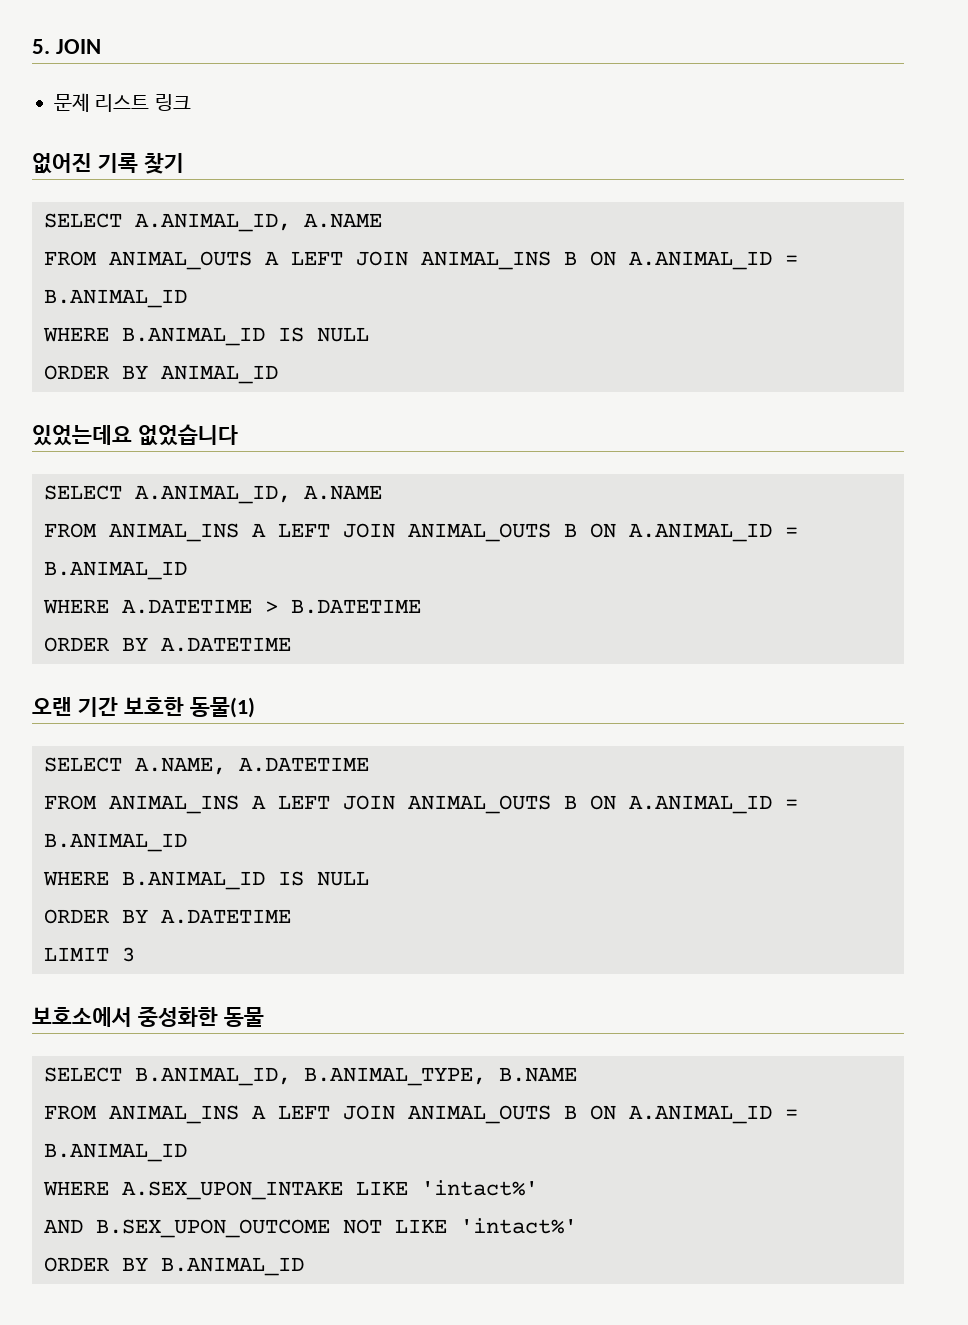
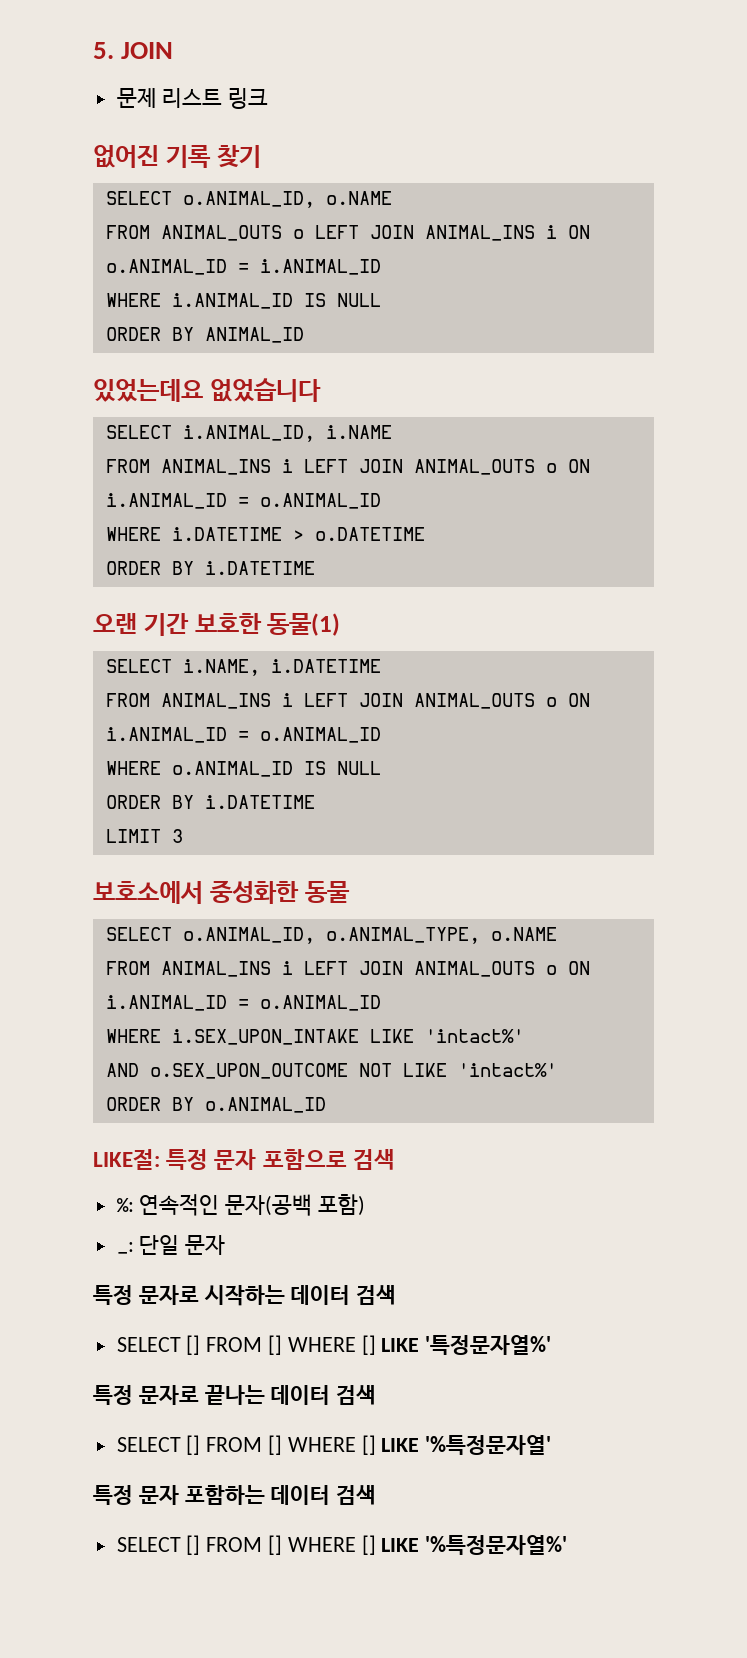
  없어진 기록 찾기
- SELECT A.ANIMAL_ID, A.NAME
+ SELECT o.ANIMAL_ID, o.NAME
- FROM ANIMAL_OUTS A LEFT JOIN ANIMAL_INS B ON A.ANIMAL_ID = B.ANIMAL_ID
- WHERE B.ANIMAL_ID IS NULL
+ FROM ANIMAL_OUTS o LEFT JOIN ANIMAL_INS i ON o.ANIMAL_ID = i.ANIMAL_ID
+ WHERE i.ANIMAL_ID IS NULL
  있었는데요 없었습니다
- SELECT A.ANIMAL_ID, A.NAME
- FROM ANIMAL_INS A LEFT JOIN ANIMAL_OUTS B ON A.ANIMAL_ID = B.ANIMAL_ID
- WHERE A.DATETIME > B.DATETIME
- ORDER BY A.DATETIME
+ SELECT i.ANIMAL_ID, i.NAME
+ FROM ANIMAL_INS i LEFT JOIN ANIMAL_OUTS o ON i.ANIMAL_ID = o.ANIMAL_ID
+ WHERE i.DATETIME > o.DATETIME
+ ORDER BY i.DATETIME
- SELECT A.NAME, A.DATETIME
- FROM ANIMAL_INS A LEFT JOIN ANIMAL_OUTS B ON A.ANIMAL_ID = B.ANIMAL_ID
- WHERE B.ANIMAL_ID IS NULL
- ORDER BY A.DATETIME
+ SELECT i.NAME, i.DATETIME
+ FROM ANIMAL_INS i LEFT JOIN ANIMAL_OUTS o ON i.ANIMAL_ID = o.ANIMAL_ID
+ WHERE o.ANIMAL_ID IS NULL
+ ORDER BY i.DATETIME
- SELECT B.ANIMAL_ID, B.ANIMAL_TYPE, B.NAME
- FROM ANIMAL_INS A LEFT JOIN ANIMAL_OUTS B ON A.ANIMAL_ID = B.ANIMAL_ID
- WHERE A.SEX_UPON_INTAKE LIKE 'intact%'
+ SELECT o.ANIMAL_ID, o.ANIMAL_TYPE, o.NAME
+ FROM ANIMAL_INS i LEFT JOIN ANIMAL_OUTS o ON i.ANIMAL_ID = o.ANIMAL_ID
+ WHERE i.SEX_UPON_INTAKE LIKE 'intact%'
- AND B.SEX_UPON_OUTCOME NOT LIKE 'intact%'
+ AND o.SEX_UPON_OUTCOME NOT LIKE 'intact%'
- ORDER BY B.ANIMAL_ID
+ ORDER BY o.ANIMAL_ID
+ LIKE절: 특정 문자 포함으로 검색
+ %: 연속적인 문자(공백 포함)
+ _: 단일 문자
+ 특정 문자로 시작하는 데이터 검색
+ SELECT [] FROM [] WHERE [] LIKE '특정문자열%'
+ 특정 문자로 끝나는 데이터 검색
+ SELECT [] FROM [] WHERE [] LIKE '%특정문자열'
+ 특정 문자 포함하는 데이터 검색
+ SELECT [] FROM [] WHERE [] LIKE '%특정문자열%'

